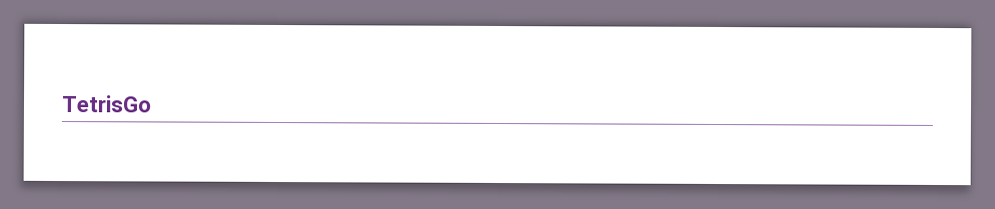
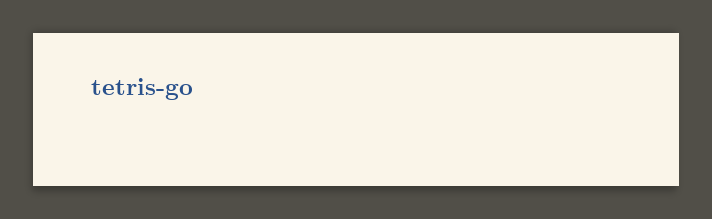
- TetrisGo
+ tetris-go

